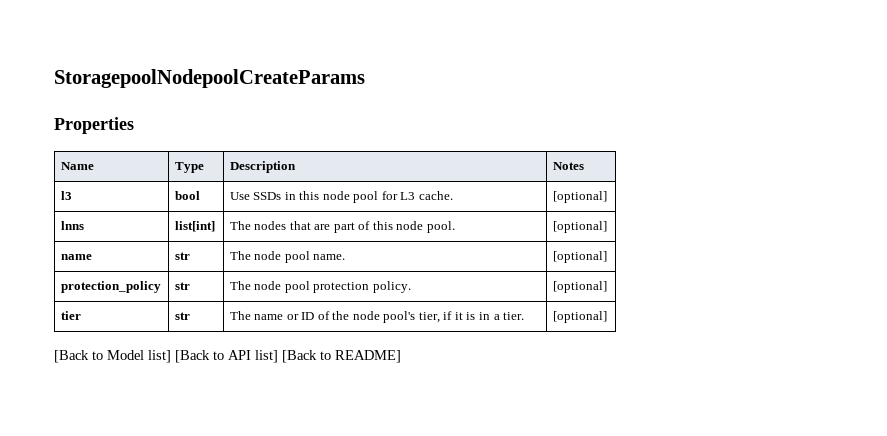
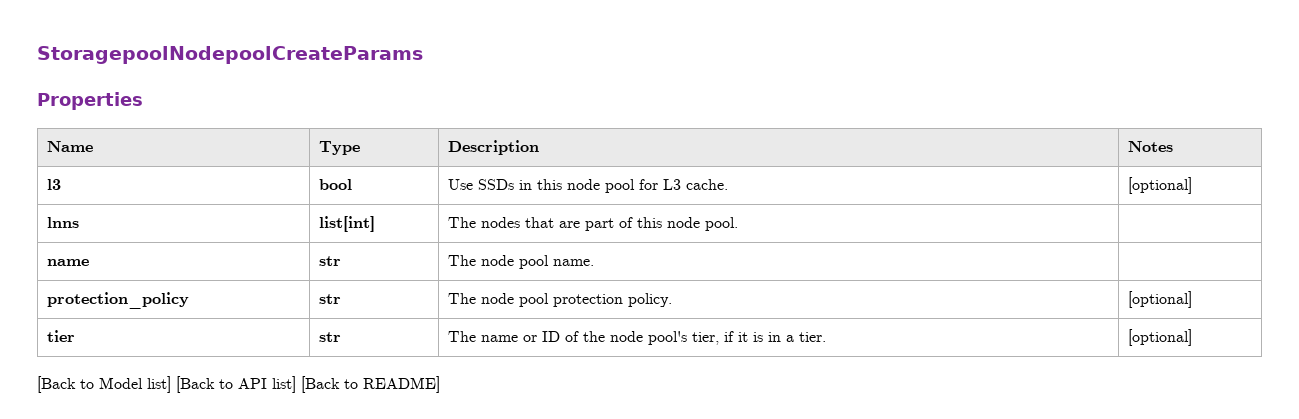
- lnns | list[int] | The nodes that are part of this node pool. | [optional]
+ lnns | list[int] | The nodes that are part of this node pool. |
- name | str | The node pool name. | [optional]
+ name | str | The node pool name. |

